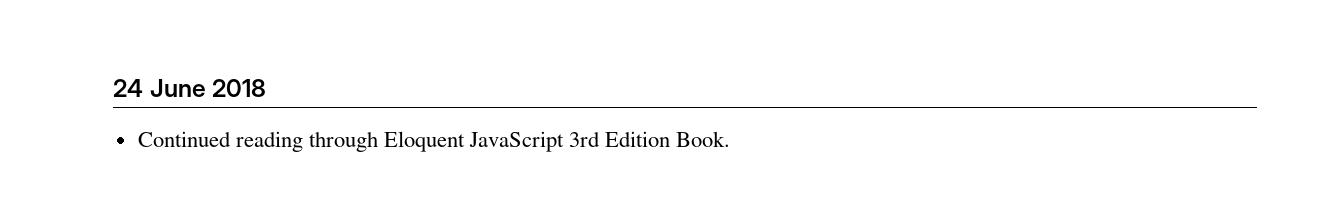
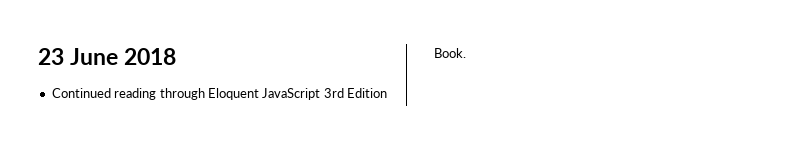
- 24 June 2018
+ 23 June 2018

